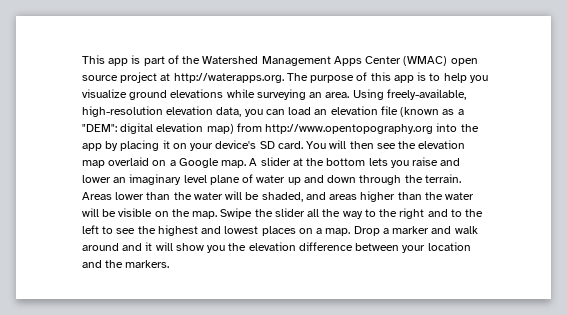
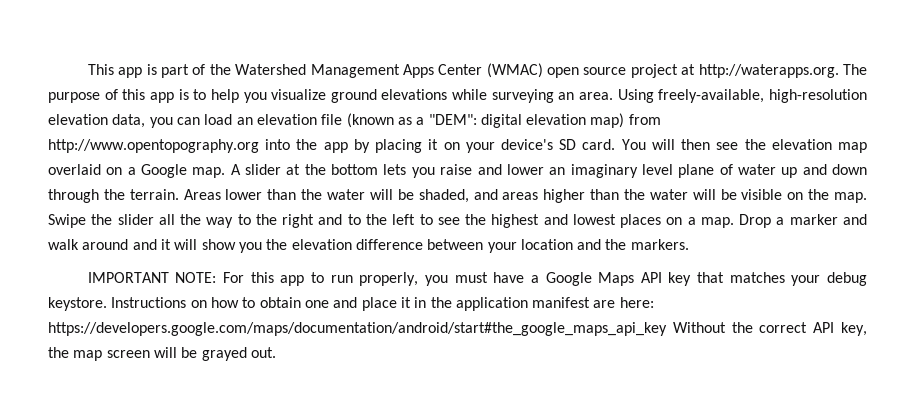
+ IMPORTANT NOTE: For this app to run properly, you must have a Google Maps API key that matches your debug keystore. Instructions on how to obtain one and place it in the application manifest are here: https://developers.google.com/maps/documentation/android/start#the_google_maps_api_key Without the correct API key, the map screen will be grayed out.

